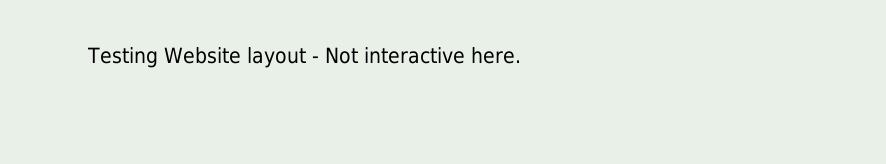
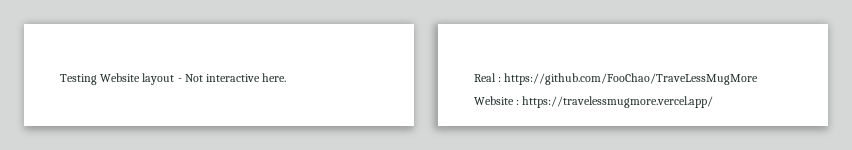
+ Real : https://github.com/FooChao/TraveLessMugMore
+ Website : https://travelessmugmore.vercel.app/

